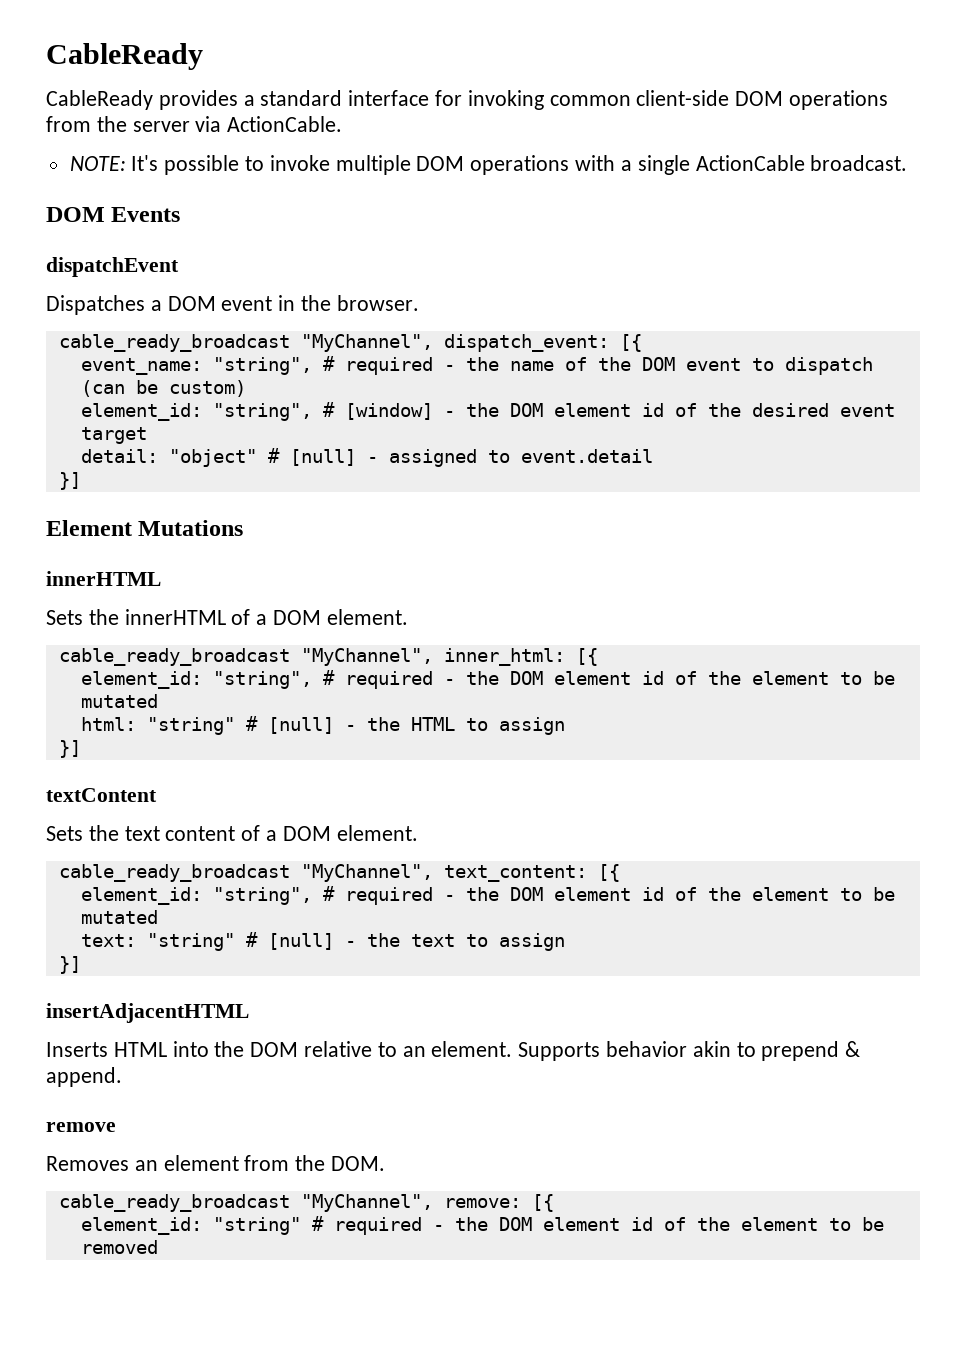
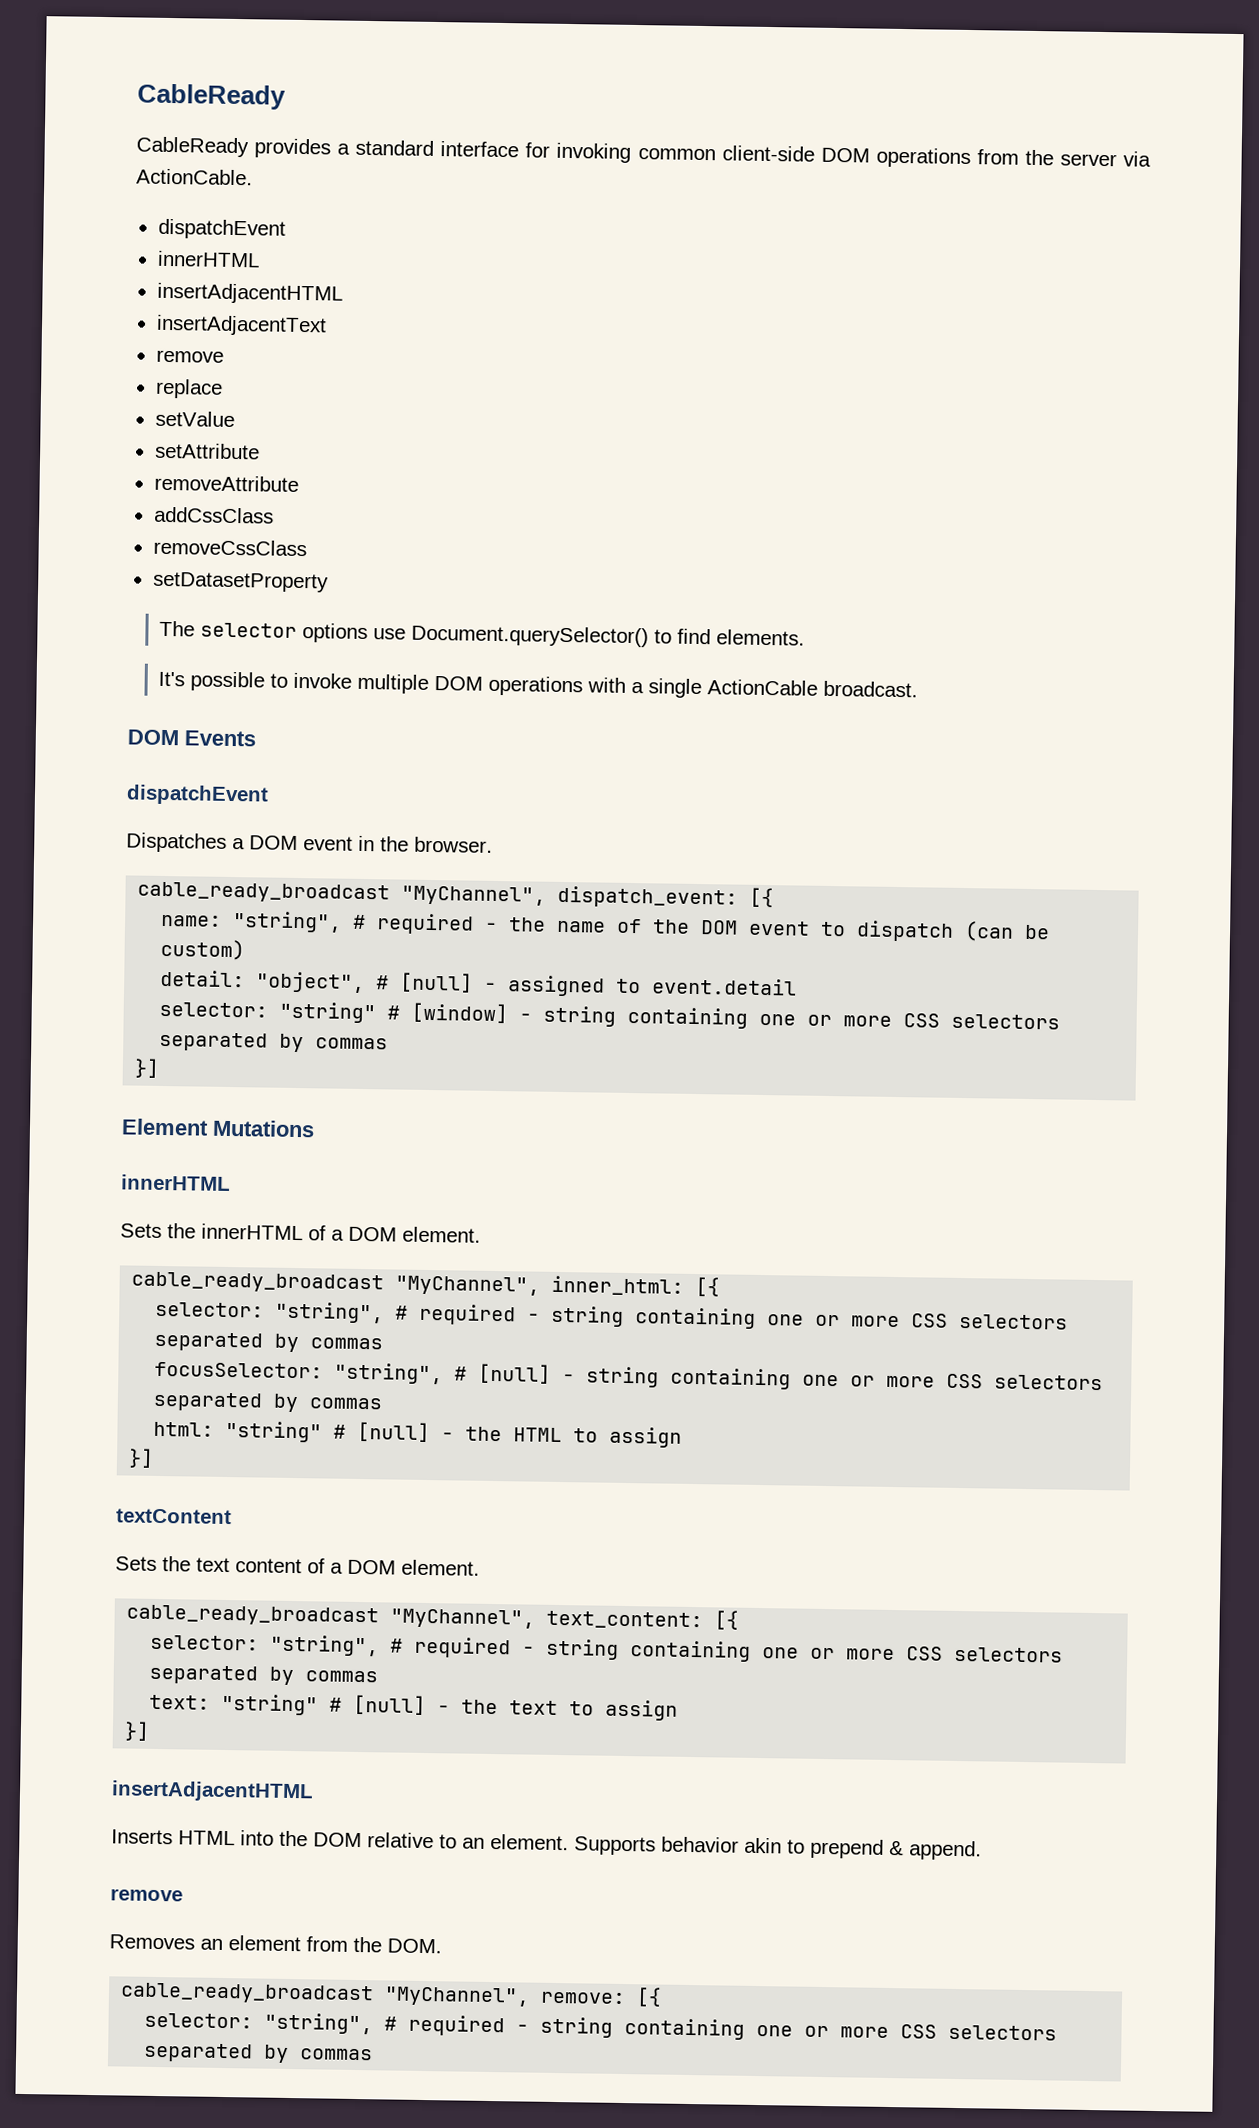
  CableReady provides a standard interface for invoking common client-side DOM operations from the server via ActionCable.
- NOTE: It's possible to invoke multiple DOM operations with a single ActionCable broadcast.
+ dispatchEvent
+ innerHTML
+ insertAdjacentHTML
+ insertAdjacentText
+ remove
+ replace
+ setValue
+ setAttribute
+ removeAttribute
+ addCssClass
+ removeCssClass
+ setDatasetProperty
+ The selector options use Document.querySelector() to find elements.
+ It's possible to invoke multiple DOM operations with a single ActionCable broadcast.
- event_name: "string", # required - the name of the DOM event to dispatch (can be custom)
+ name: "string", # required - the name of the DOM event to dispatch (can be custom)
- element_id: "string", # [window] - the DOM element id of the desired event target
- detail: "object" # [null] - assigned to event.detail
+ detail: "object", # [null] - assigned to event.detail
+ selector: "string" # [window] - string containing one or more CSS selectors separated by commas
  cable_ready_broadcast "MyChannel", inner_html: [{
- element_id: "string", # required - the DOM element id of the element to be mutated
+ selector: "string", # required - string containing one or more CSS selectors separated by commas
+ focusSelector: "string", # [null] - string containing one or more CSS selectors separated by commas
  cable_ready_broadcast "MyChannel", text_content: [{
- element_id: "string", # required - the DOM element id of the element to be mutated
+ selector: "string", # required - string containing one or more CSS selectors separated by commas
  cable_ready_broadcast "MyChannel", remove: [{
- element_id: "string" # required - the DOM element id of the element to be removed
+ selector: "string", # required - string containing one or more CSS selectors separated by commas

